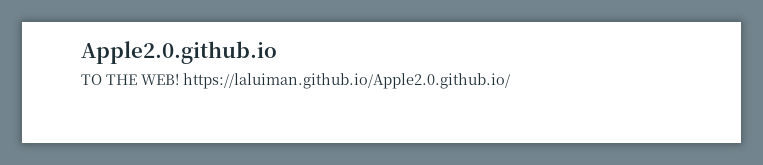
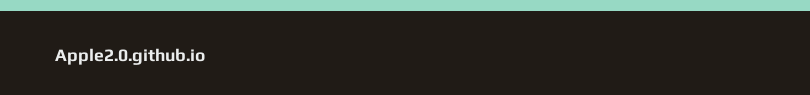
- TO THE WEB! https://laluiman.github.io/Apple2.0.github.io/

